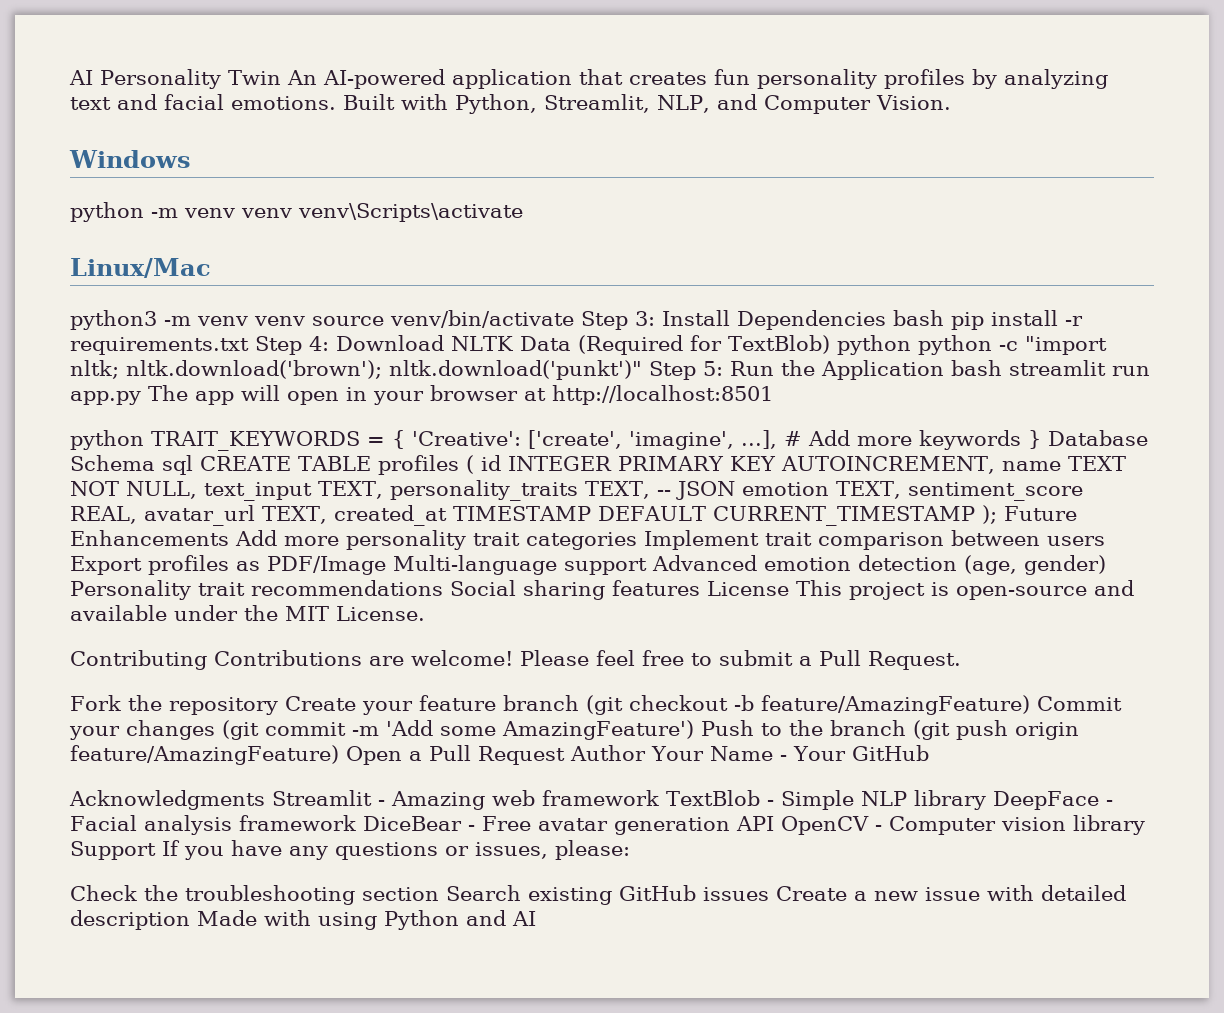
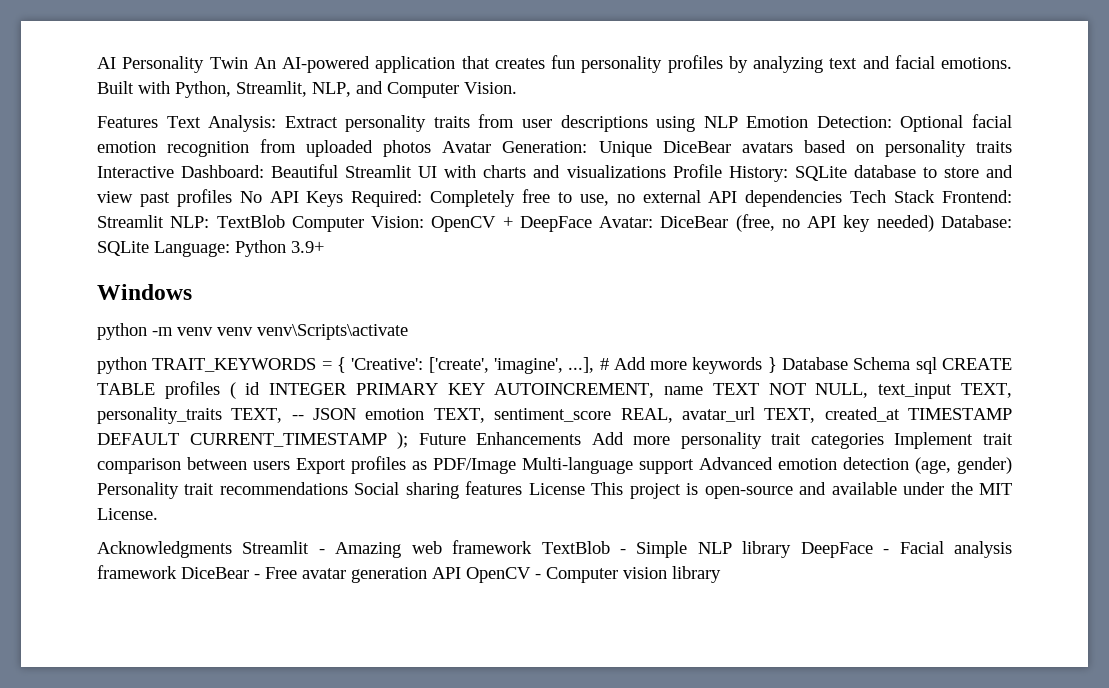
+ Features Text Analysis: Extract personality traits from user descriptions using NLP Emotion Detection: Optional facial emotion recognition from uploaded photos Avatar Generation: Unique DiceBear avatars based on personality traits Interactive Dashboard: Beautiful Streamlit UI with charts and visualizations Profile History: SQLite database to store and view past profiles No API Keys Required: Completely free to use, no external API dependencies Tech Stack Frontend: Streamlit NLP: TextBlob Computer Vision: OpenCV + DeepFace Avatar: DiceBear (free, no API key needed) Database: SQLite Language: Python 3.9+
- Linux/Mac
- python3 -m venv venv source venv/bin/activate Step 3: Install Dependencies bash pip install -r requirements.txt Step 4: Download NLTK Data (Required for TextBlob) python python -c "import nltk; nltk.download('brown'); nltk.download('punkt')" Step 5: Run the Application bash streamlit run app.py The app will open in your browser at http://localhost:8501
- Contributing Contributions are welcome! Please feel free to submit a Pull Request.
- Fork the repository Create your feature branch (git checkout -b feature/AmazingFeature) Commit your changes (git commit -m 'Add some AmazingFeature') Push to the branch (git push origin feature/AmazingFeature) Open a Pull Request Author Your Name - Your GitHub
- Acknowledgments Streamlit - Amazing web framework TextBlob - Simple NLP library DeepFace - Facial analysis framework DiceBear - Free avatar generation API OpenCV - Computer vision library Support If you have any questions or issues, please:
- Check the troubleshooting section Search existing GitHub issues Create a new issue with detailed description Made with using Python and AI
+ Acknowledgments Streamlit - Amazing web framework TextBlob - Simple NLP library DeepFace - Facial analysis framework DiceBear - Free avatar generation API OpenCV - Computer vision library

